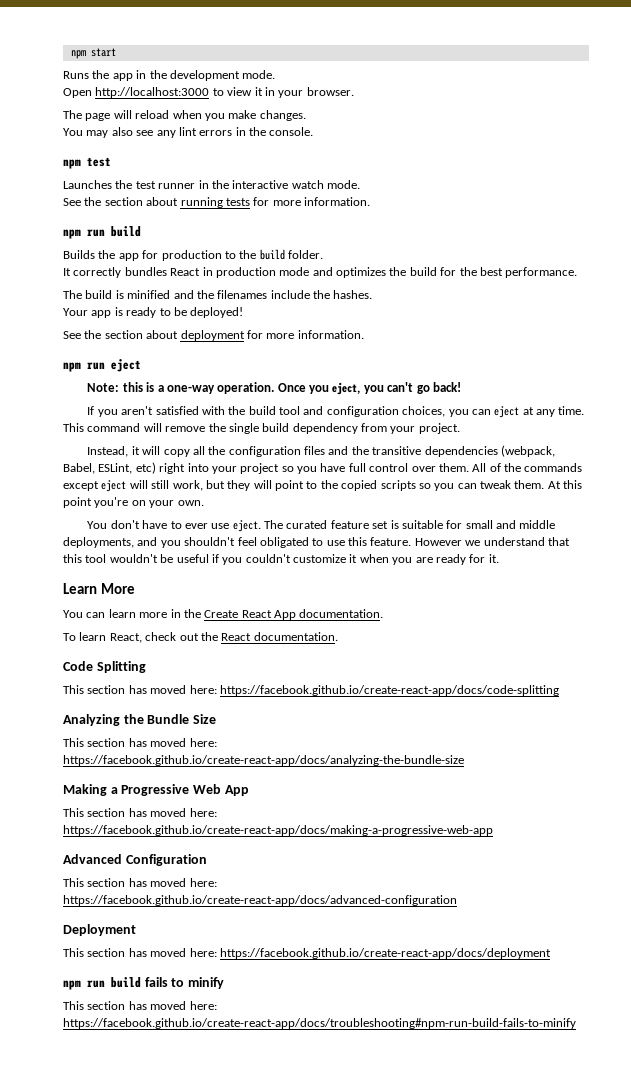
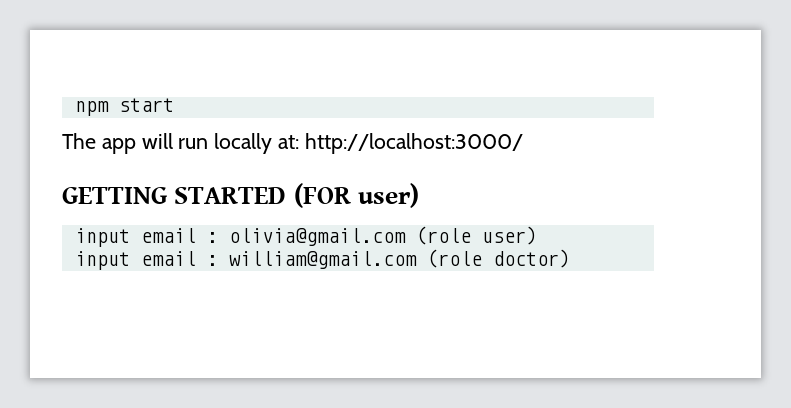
- Runs the app in the development mode.
- Open http://localhost:3000 to view it in your browser.
- The page will reload when you make changes.
- You may also see any lint errors in the console.
- npm test
- Launches the test runner in the interactive watch mode.
- See the section about running tests for more information.
- npm run build
- Builds the app for production to the build folder.
- It correctly bundles React in production mode and optimizes the build for the best performance.
- The build is minified and the filenames include the hashes.
- Your app is ready to be deployed!
- See the section about deployment for more information.
- npm run eject
- Note: this is a one-way operation. Once you eject, you can't go back!
- If you aren't satisfied with the build tool and configuration choices, you can eject at any time. This command will remove the single build dependency from your project.
- Instead, it will copy all the configuration files and the transitive dependencies (webpack, Babel, ESLint, etc) right into your project so you have full control over them. All of the commands except eject will still work, but they will point to the copied scripts so you can tweak them. At this point you're on your own.
- You don't have to ever use eject. The curated feature set is suitable for small and middle deployments, and you shouldn't feel obligated to use this feature. However we understand that this tool wouldn't be useful if you couldn't customize it when you are ready for it.
- Learn More
- You can learn more in the Create React App documentation.
- To learn React, check out the React documentation.
- Code Splitting
- This section has moved here: https://facebook.github.io/create-react-app/docs/code-splitting
- Analyzing the Bundle Size
- This section has moved here: https://facebook.github.io/create-react-app/docs/analyzing-the-bundle-size
- Making a Progressive Web App
- This section has moved here: https://facebook.github.io/create-react-app/docs/making-a-progressive-web-app
- Advanced Configuration
- This section has moved here: https://facebook.github.io/create-react-app/docs/advanced-configuration
- Deployment
- This section has moved here: https://facebook.github.io/create-react-app/docs/deployment
- npm run build fails to minify
- This section has moved here: https://facebook.github.io/create-react-app/docs/troubleshooting#npm-run-build-fails-to-minify
+ The app will run locally at: http://localhost:3000/
+ GETTING STARTED (FOR user)
+ input email : olivia@gmail.com (role user)
+ input email : william@gmail.com (role doctor)

